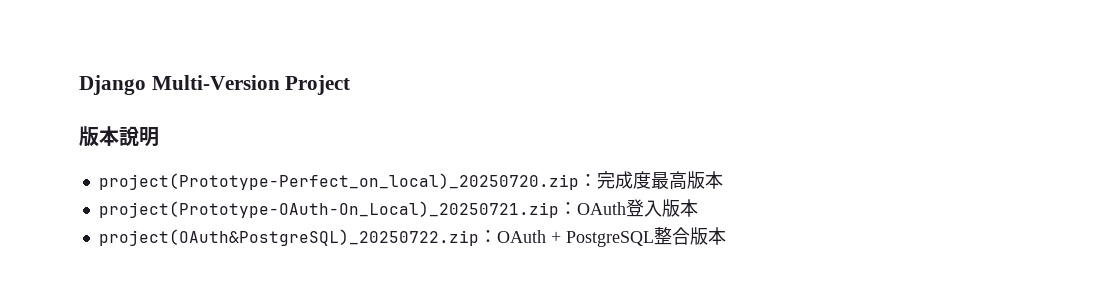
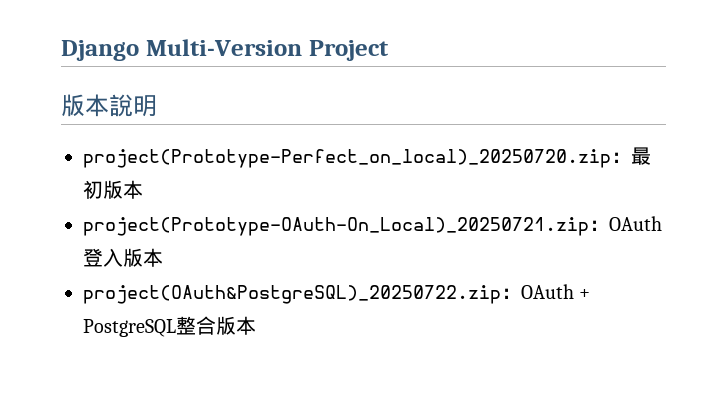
- project(Prototype-Perfect_on_local)_20250720.zip：完成度最高版本
+ project(Prototype-Perfect_on_local)_20250720.zip：最初版本

